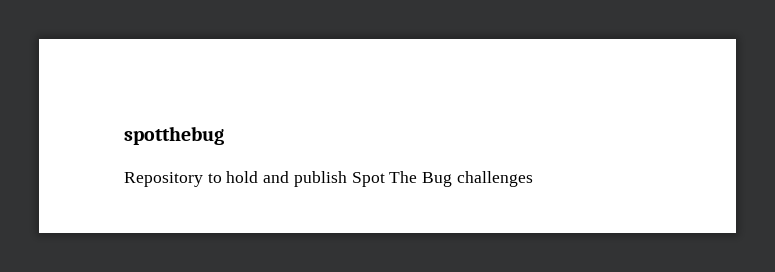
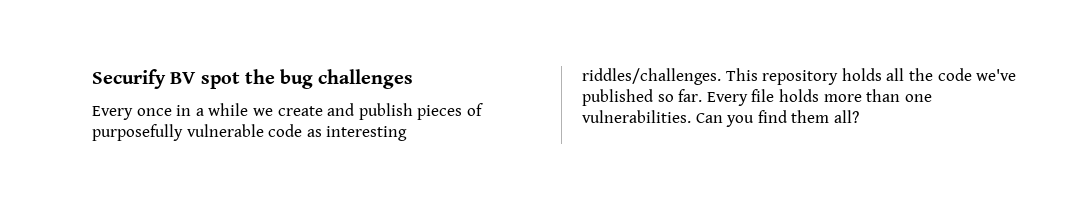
- spotthebug
- Repository to hold and publish Spot The Bug challenges
+ Securify BV spot the bug challenges
+ Every once in a while we create and publish pieces of purposefully vulnerable code as interesting riddles/challenges. This repository holds all the code we've published so far. Every file holds more than one vulnerabilities. Can you find them all?

